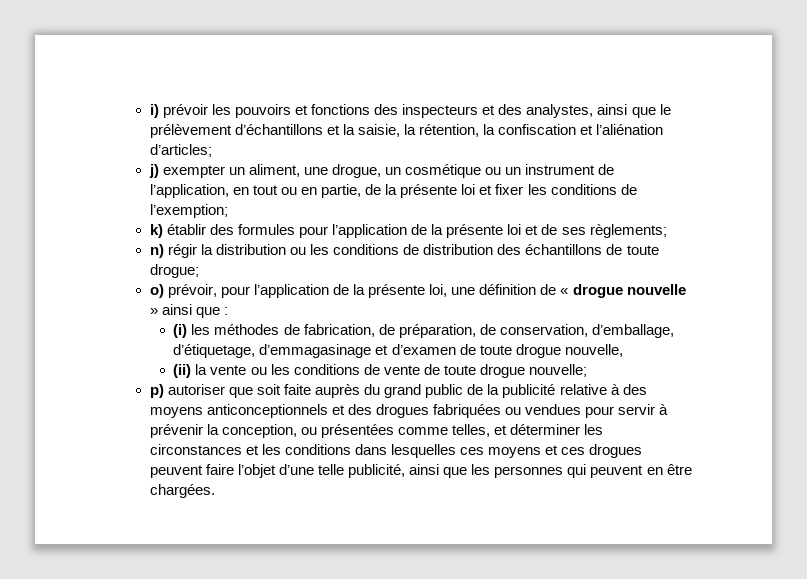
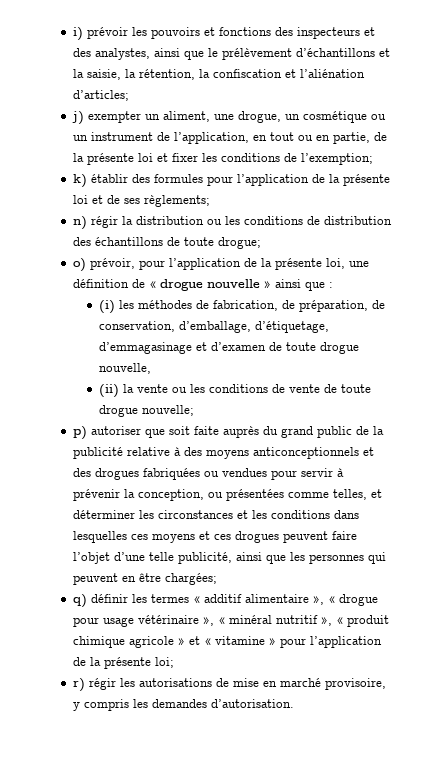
- p) autoriser que soit faite auprès du grand public de la publicité relative à des moyens anticonceptionnels et des drogues fabriquées ou vendues pour servir à prévenir la conception, ou présentées comme telles, et déterminer les circonstances et les conditions dans lesquelles ces moyens et ces drogues peuvent faire l’objet d’une telle publicité, ainsi que les personnes qui peuvent en être chargées.
+ p) autoriser que soit faite auprès du grand public de la publicité relative à des moyens anticonceptionnels et des drogues fabriquées ou vendues pour servir à prévenir la conception, ou présentées comme telles, et déterminer les circonstances et les conditions dans lesquelles ces moyens et ces drogues peuvent faire l’objet d’une telle publicité, ainsi que les personnes qui peuvent en être chargées;
+ q) définir les termes « additif alimentaire », « drogue pour usage vétérinaire », « minéral nutritif », « produit chimique agricole » et « vitamine » pour l’application de la présente loi;
+ r) régir les autorisations de mise en marché provisoire, y compris les demandes d’autorisation.

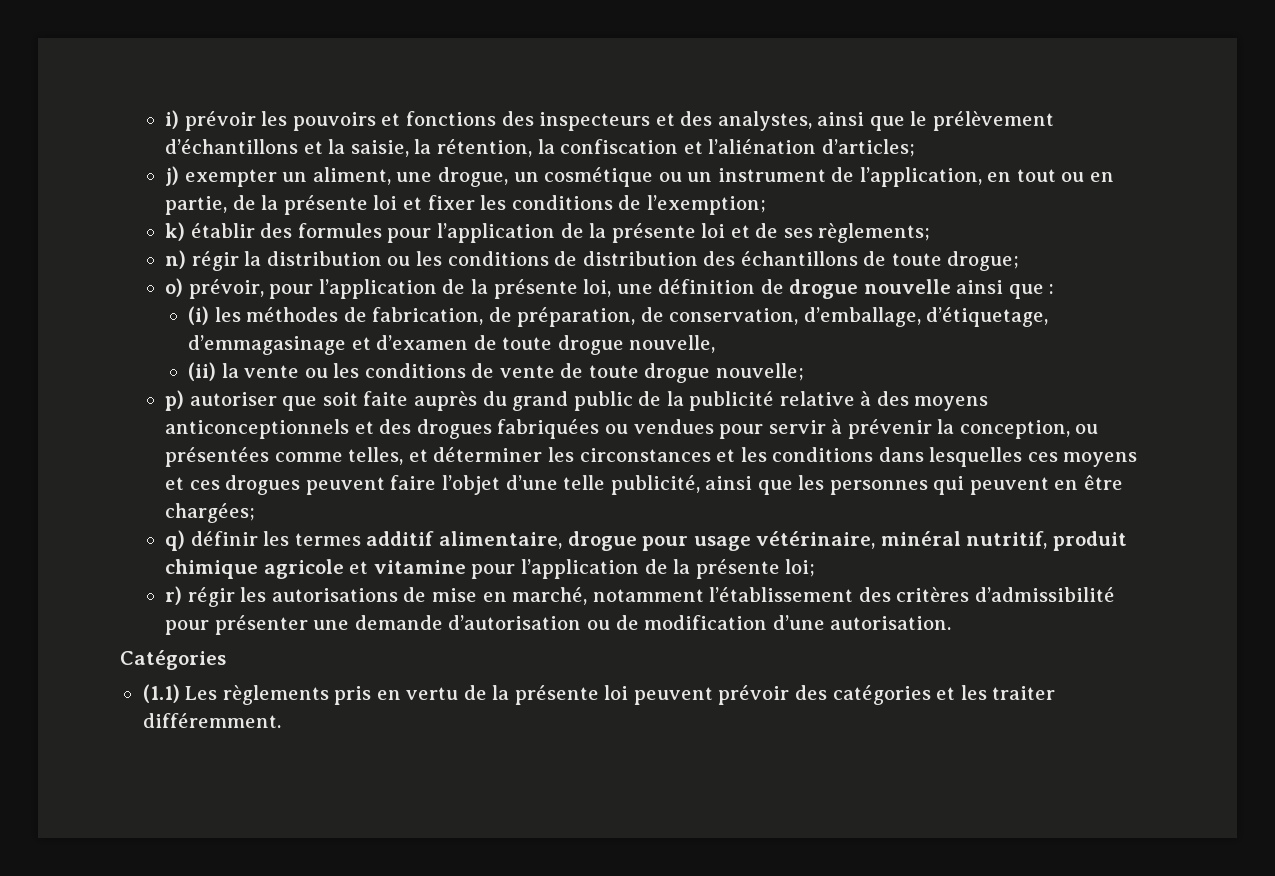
- o) prévoir, pour l’application de la présente loi, une définition de « drogue nouvelle » ainsi que :
+ o) prévoir, pour l’application de la présente loi, une définition de drogue nouvelle ainsi que :
- q) définir les termes « additif alimentaire », « drogue pour usage vétérinaire », « minéral nutritif », « produit chimique agricole » et « vitamine » pour l’application de la présente loi;
+ q) définir les termes additif alimentaire, drogue pour usage vétérinaire, minéral nutritif, produit chimique agricole et vitamine pour l’application de la présente loi;
- r) régir les autorisations de mise en marché provisoire, y compris les demandes d’autorisation.
+ r) régir les autorisations de mise en marché, notamment l’établissement des critères d’admissibilité pour présenter une demande d’autorisation ou de modification d’une autorisation.
+ Catégories
+ (1.1) Les règlements pris en vertu de la présente loi peuvent prévoir des catégories et les traiter différemment.

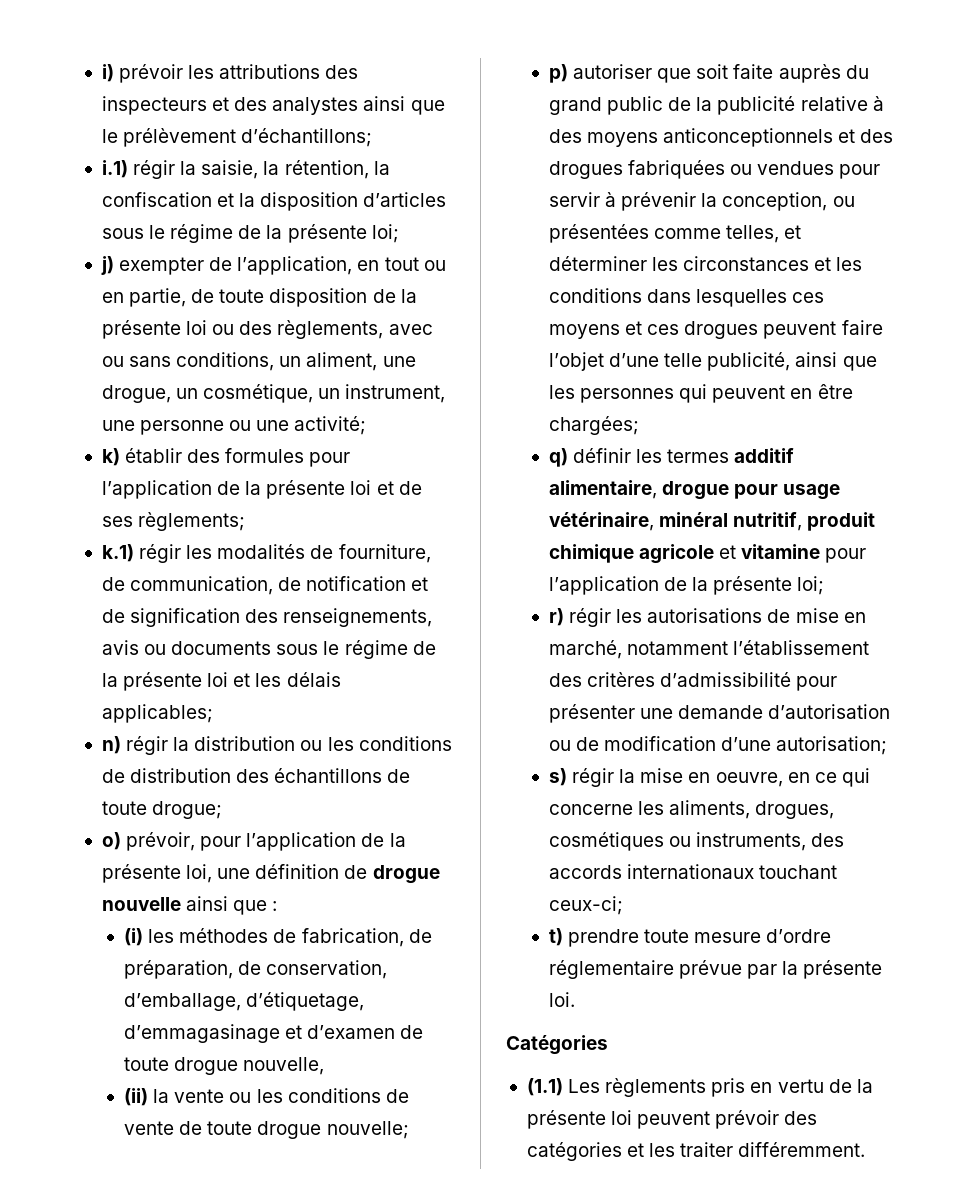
- i) prévoir les pouvoirs et fonctions des inspecteurs et des analystes, ainsi que le prélèvement d’échantillons et la saisie, la rétention, la confiscation et l’aliénation d’articles;
- j) exempter un aliment, une drogue, un cosmétique ou un instrument de l’application, en tout ou en partie, de la présente loi et fixer les conditions de l’exemption;
+ i) prévoir les attributions des inspecteurs et des analystes ainsi que le prélèvement d’échantillons;
+ i.1) régir la saisie, la rétention, la confiscation et la disposition d’articles sous le régime de la présente loi;
+ j) exempter de l’application, en tout ou en partie, de toute disposition de la présente loi ou des règlements, avec ou sans conditions, un aliment, une drogue, un cosmétique, un instrument, une personne ou une activité;
+ k.1) régir les modalités de fourniture, de communication, de notification et de signification des renseignements, avis ou documents sous le régime de la présente loi et les délais applicables;
- r) régir les autorisations de mise en marché, notamment l’établissement des critères d’admissibilité pour présenter une demande d’autorisation ou de modification d’une autorisation.
+ r) régir les autorisations de mise en marché, notamment l’établissement des critères d’admissibilité pour présenter une demande d’autorisation ou de modification d’une autorisation;
+ s) régir la mise en oeuvre, en ce qui concerne les aliments, drogues, cosmétiques ou instruments, des accords internationaux touchant ceux-ci;
+ t) prendre toute mesure d’ordre réglementaire prévue par la présente loi.

